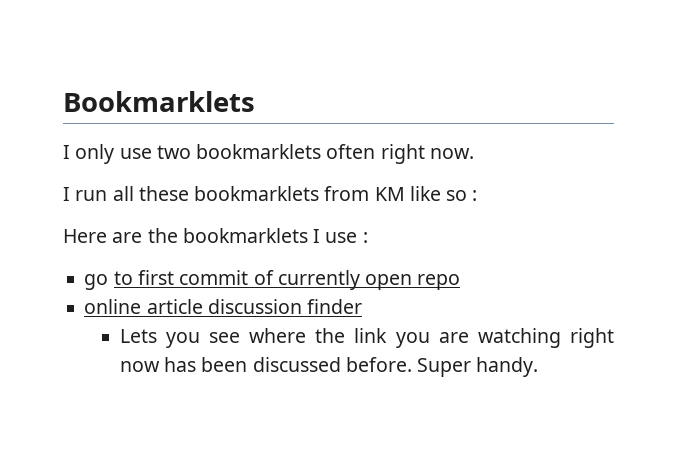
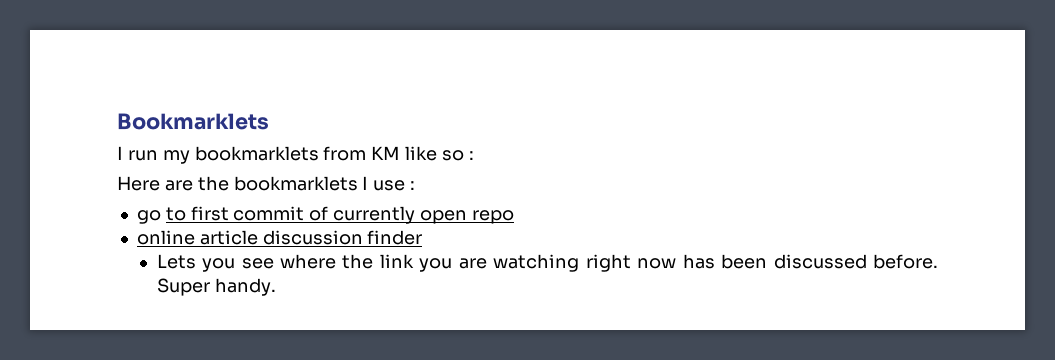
- I only use two bookmarklets often right now.
- I run all these bookmarklets from KM like so :
+ I run my bookmarklets from KM like so :

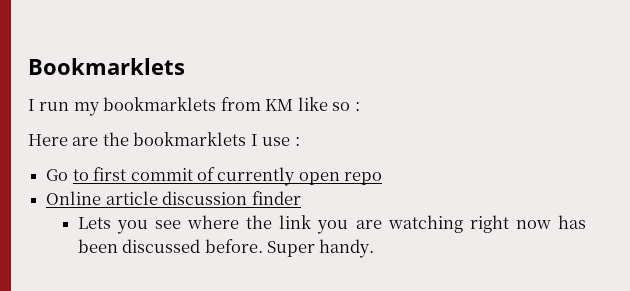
- go to first commit of currently open repo
+ Go to first commit of currently open repo
- online article discussion finder
+ Online article discussion finder

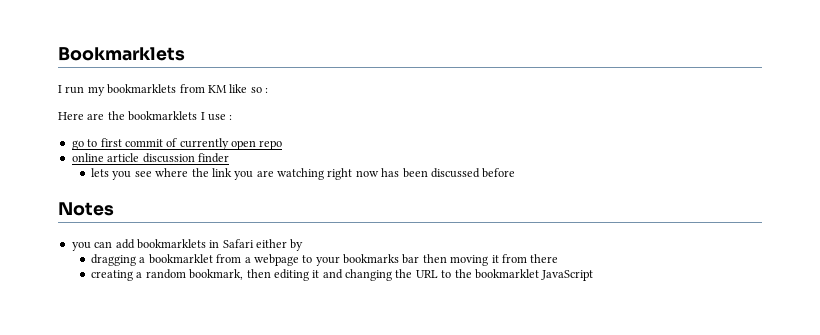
- Go to first commit of currently open repo
+ go to first commit of currently open repo
- Online article discussion finder
+ online article discussion finder
- Lets you see where the link you are watching right now has been discussed before. Super handy.
+ lets you see where the link you are watching right now has been discussed before
+ Notes
+ you can add bookmarklets in Safari either by
+ dragging a bookmarklet from a webpage to your bookmarks bar then moving it from there
+ creating a random bookmark, then editing it and changing the URL to the bookmarklet JavaScript

